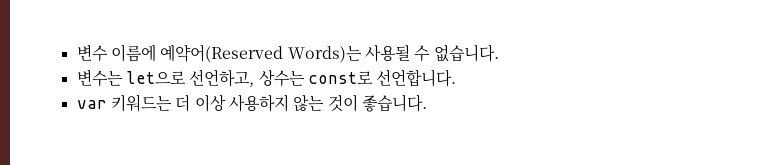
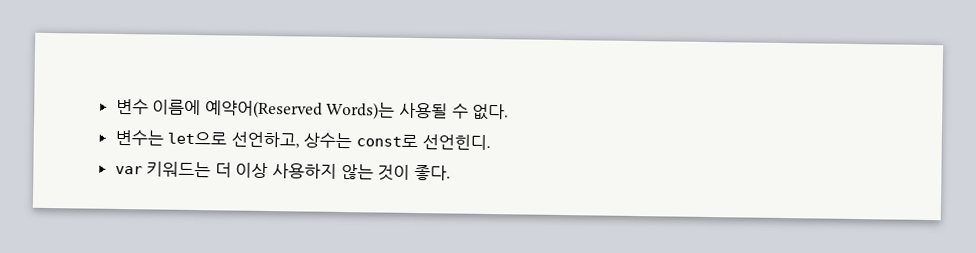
- 변수 이름에 예약어(Reserved Words)는 사용될 수 없습니다.
+ 변수 이름에 예약어(Reserved Words)는 사용될 수 없다.
- 변수는 let으로 선언하고, 상수는 const로 선언합니다.
+ 변수는 let으로 선언하고, 상수는 const로 선언힌디.
- var 키워드는 더 이상 사용하지 않는 것이 좋습니다.
+ var 키워드는 더 이상 사용하지 않는 것이 좋다.

